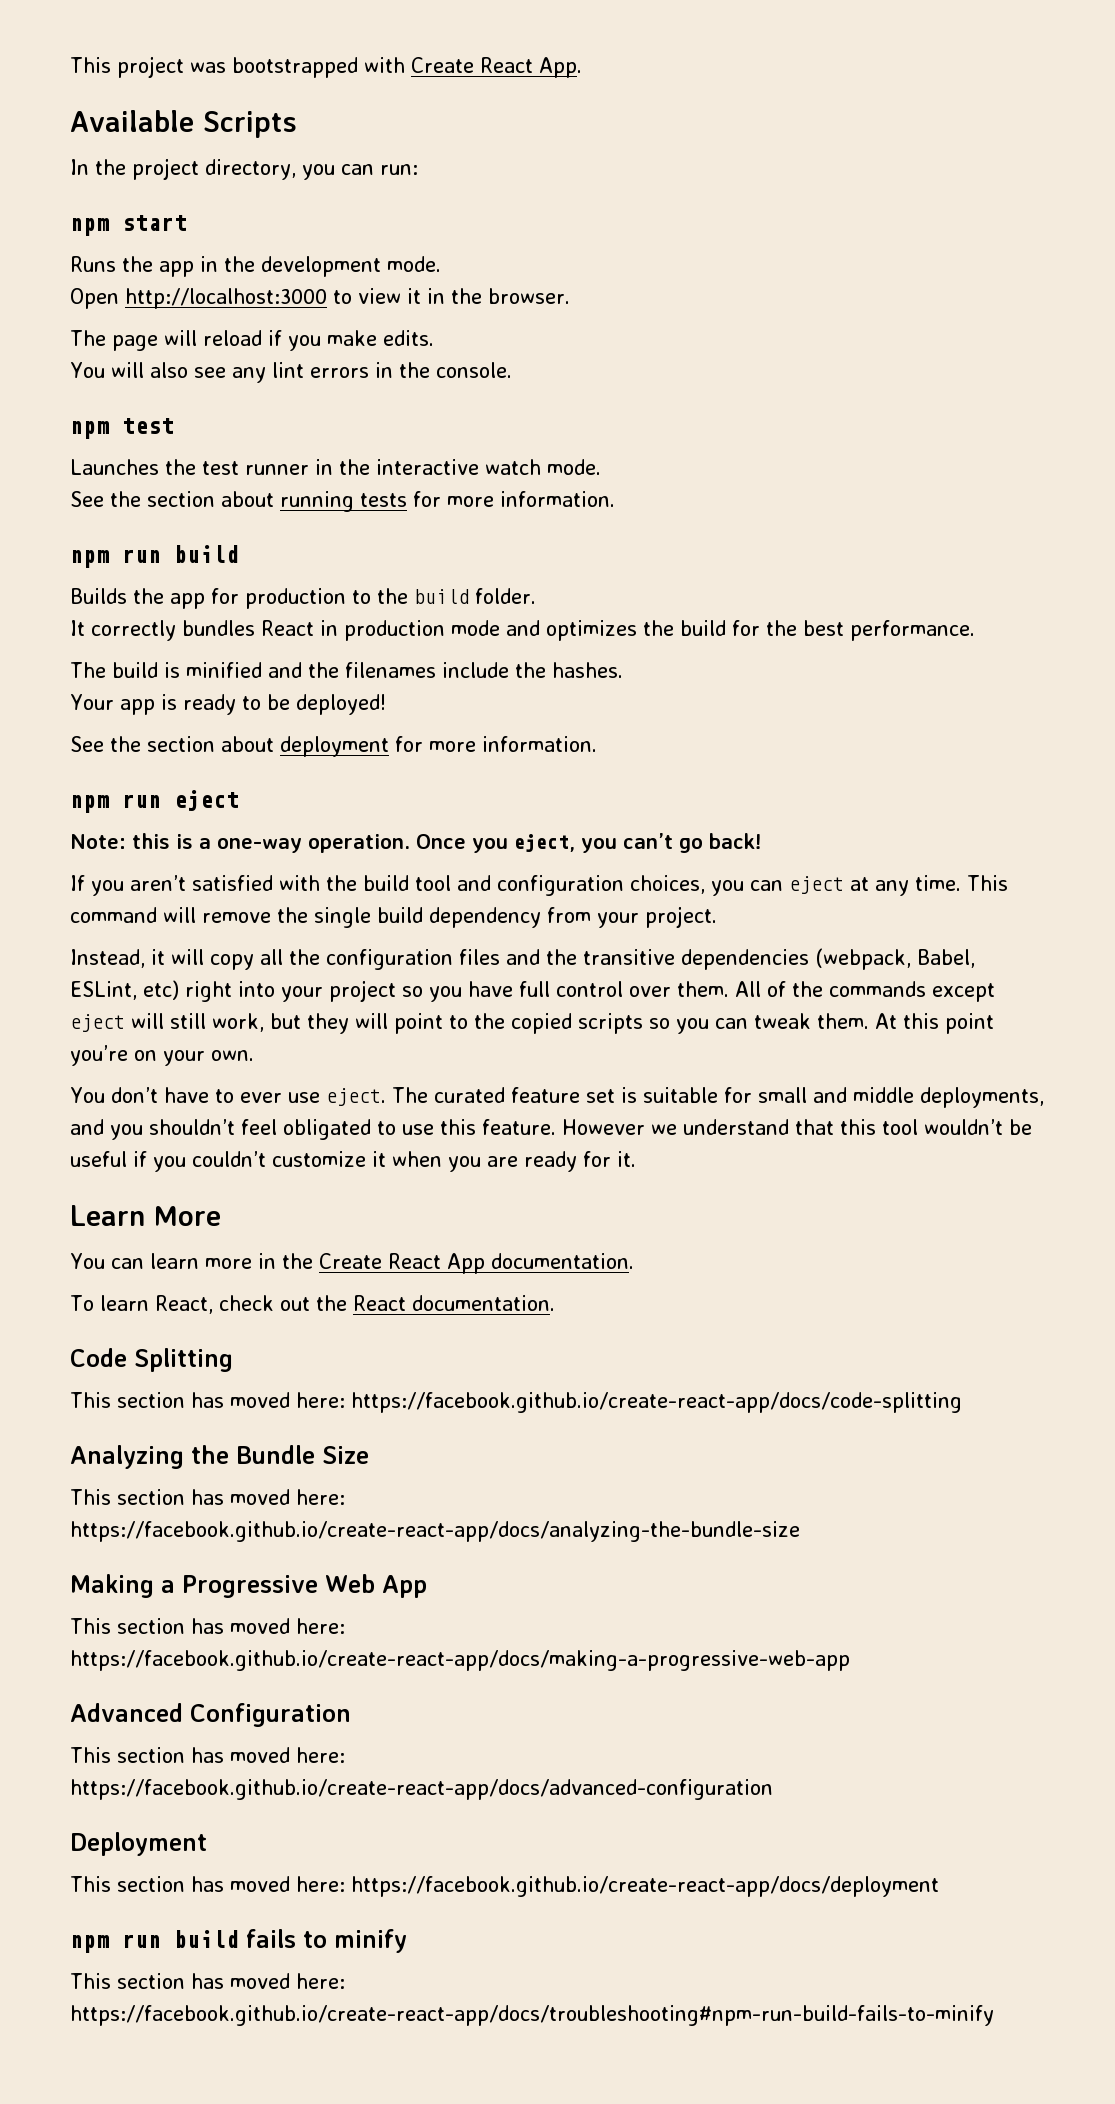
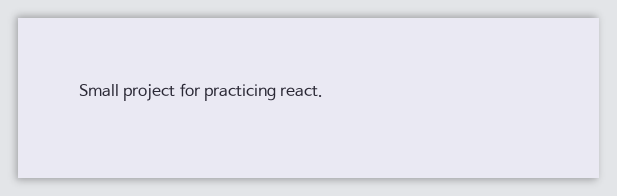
- This project was bootstrapped with Create React App.
- Available Scripts
- In the project directory, you can run:
- npm start
- Runs the app in the development mode.
- Open http://localhost:3000 to view it in the browser.
- The page will reload if you make edits.
- You will also see any lint errors in the console.
- npm test
- Launches the test runner in the interactive watch mode.
- See the section about running tests for more information.
- npm run build
- Builds the app for production to the build folder.
- It correctly bundles React in production mode and optimizes the build for the best performance.
- The build is minified and the filenames include the hashes.
- Your app is ready to be deployed!
- See the section about deployment for more information.
- npm run eject
- Note: this is a one-way operation. Once you eject, you can’t go back!
- If you aren’t satisfied with the build tool and configuration choices, you can eject at any time. This command will remove the single build dependency from your project.
- Instead, it will copy all the configuration files and the transitive dependencies (webpack, Babel, ESLint, etc) right into your project so you have full control over them. All of the commands except eject will still work, but they will point to the copied scripts so you can tweak them. At this point you’re on your own.
- You don’t have to ever use eject. The curated feature set is suitable for small and middle deployments, and you shouldn’t feel obligated to use this feature. However we understand that this tool wouldn’t be useful if you couldn’t customize it when you are ready for it.
- Learn More
- You can learn more in the Create React App documentation.
- To learn React, check out the React documentation.
- Code Splitting
- This section has moved here: https://facebook.github.io/create-react-app/docs/code-splitting
- Analyzing the Bundle Size
- This section has moved here: https://facebook.github.io/create-react-app/docs/analyzing-the-bundle-size
- Making a Progressive Web App
- This section has moved here: https://facebook.github.io/create-react-app/docs/making-a-progressive-web-app
- Advanced Configuration
- This section has moved here: https://facebook.github.io/create-react-app/docs/advanced-configuration
- Deployment
- This section has moved here: https://facebook.github.io/create-react-app/docs/deployment
- npm run build fails to minify
- This section has moved here: https://facebook.github.io/create-react-app/docs/troubleshooting#npm-run-build-fails-to-minify
+ Small project for practicing react.

